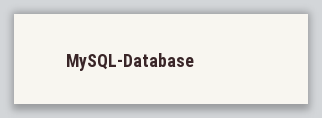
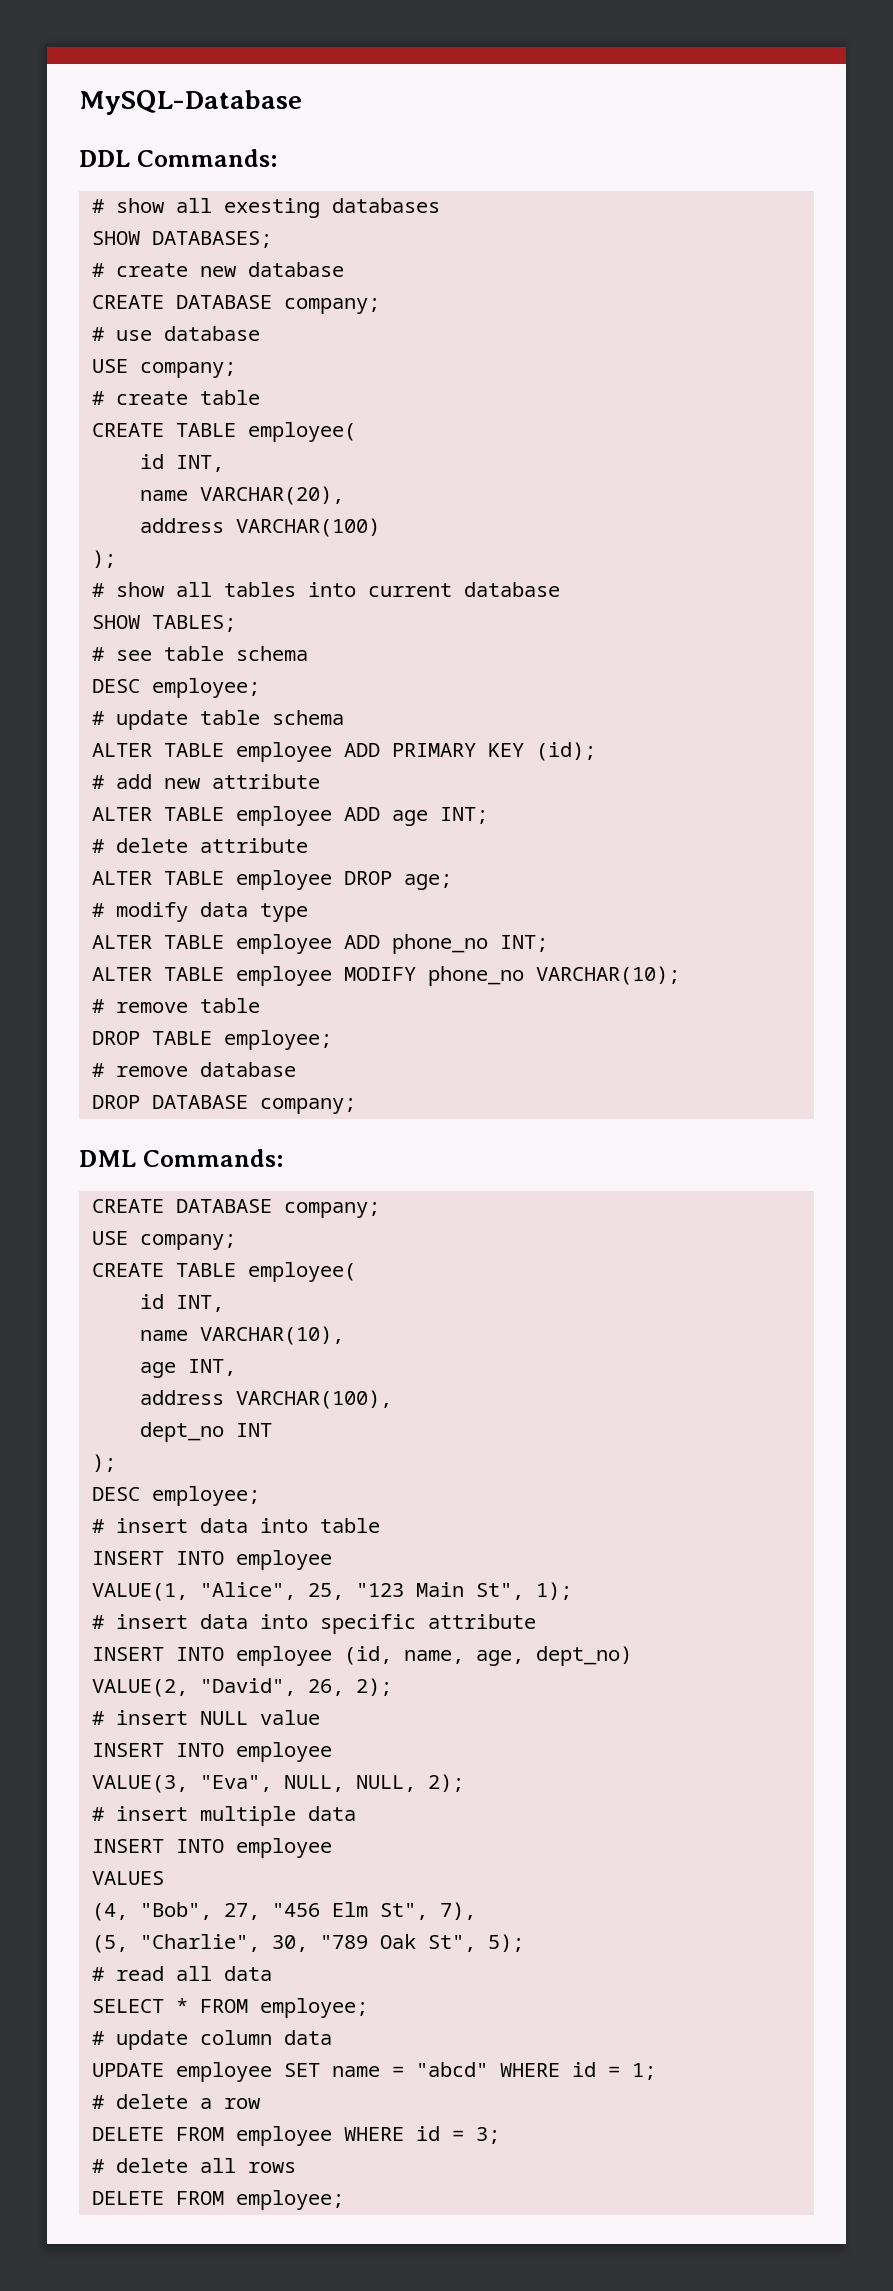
+ DDL Commands:
+ # show all exesting databases
+ SHOW DATABASES;
+ # create new database
+ CREATE DATABASE company;
+ # use database
+ USE company;
+ # create table
+ CREATE TABLE employee(
+ id INT,
+ name VARCHAR(20),
+ address VARCHAR(100)
+ );
+ # show all tables into current database
+ SHOW TABLES;
+ # see table schema
+ DESC employee;
+ # update table schema
+ ALTER TABLE employee ADD PRIMARY KEY (id);
+ # add new attribute
+ ALTER TABLE employee ADD age INT;
+ # delete attribute
+ ALTER TABLE employee DROP age;
+ # modify data type
+ ALTER TABLE employee ADD phone_no INT;
+ ALTER TABLE employee MODIFY phone_no VARCHAR(10);
+ # remove table
+ DROP TABLE employee;
+ # remove database
+ DROP DATABASE company;
+ DML Commands:
+ CREATE DATABASE company;
+ USE company;
+ CREATE TABLE employee(
+ id INT,
+ name VARCHAR(10),
+ age INT,
+ address VARCHAR(100),
+ dept_no INT
+ );
+ DESC employee;
+ # insert data into table
+ INSERT INTO employee
+ VALUE(1, "Alice", 25, "123 Main St", 1);
+ # insert data into specific attribute
+ INSERT INTO employee (id, name, age, dept_no)
+ VALUE(2, "David", 26, 2);
+ # insert NULL value
+ INSERT INTO employee
+ VALUE(3, "Eva", NULL, NULL, 2);
+ # insert multiple data
+ INSERT INTO employee
+ VALUES
+ (4, "Bob", 27, "456 Elm St", 7),
+ (5, "Charlie", 30, "789 Oak St", 5);
+ # read all data
+ SELECT * FROM employee;
+ # update column data
+ UPDATE employee SET name = "abcd" WHERE id = 1;
+ # delete a row
+ DELETE FROM employee WHERE id = 3;
+ # delete all rows
+ DELETE FROM employee;

